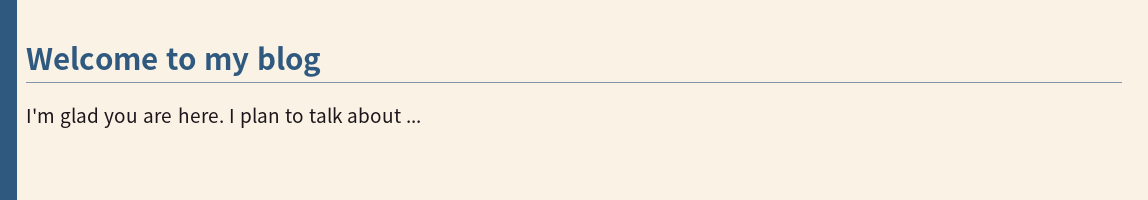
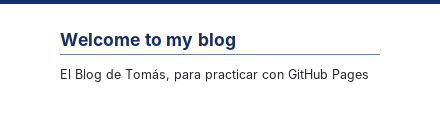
- I'm glad you are here. I plan to talk about ...
+ El Blog de Tomás, para practicar con GitHub Pages

